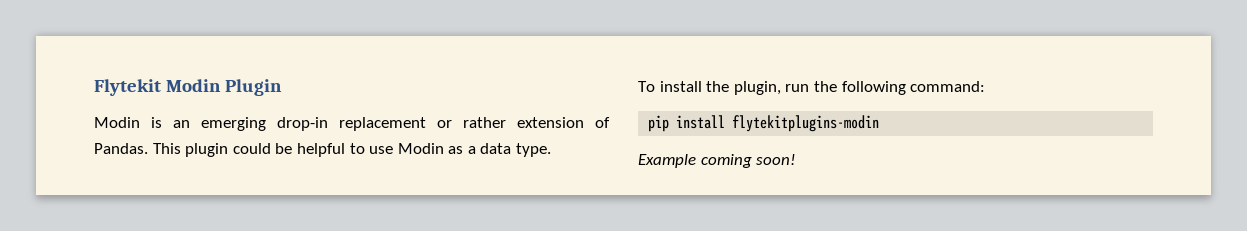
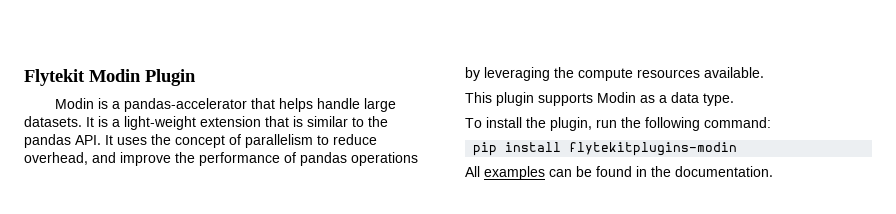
- Modin is an emerging drop-in replacement or rather extension of Pandas. This plugin could be helpful to use Modin as a data type.
+ Modin is a pandas-accelerator that helps handle large datasets. It is a light-weight extension that is similar to the pandas API. It uses the concept of parallelism to reduce overhead, and improve the performance of pandas operations by leveraging the compute resources available.
+ This plugin supports Modin as a data type.
- Example coming soon!
+ All examples can be found in the documentation.

